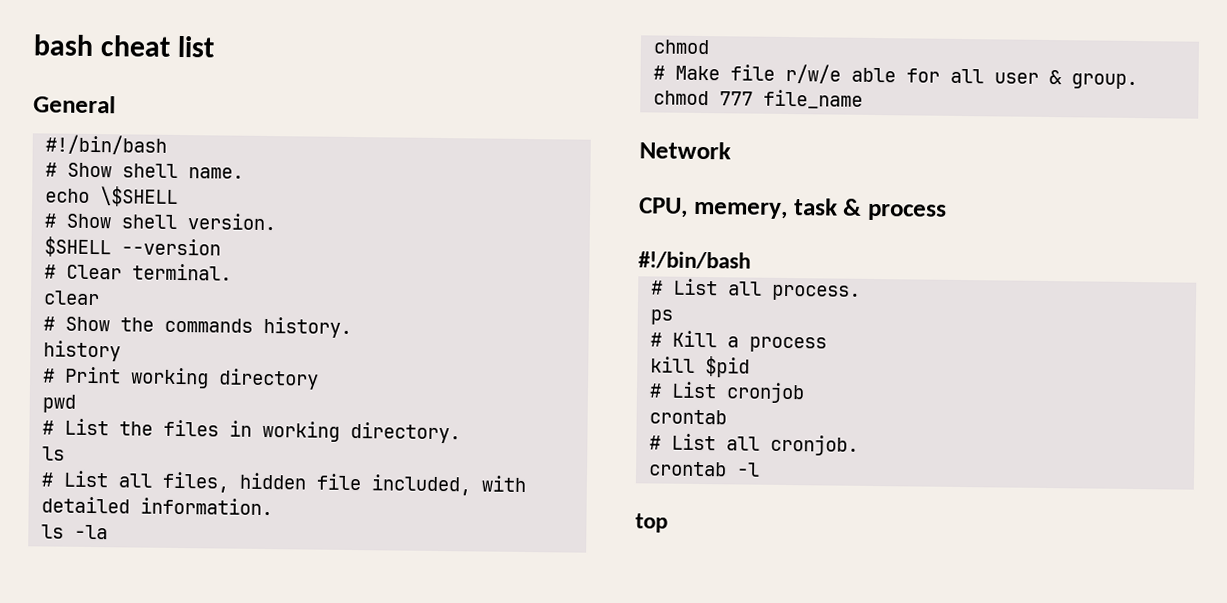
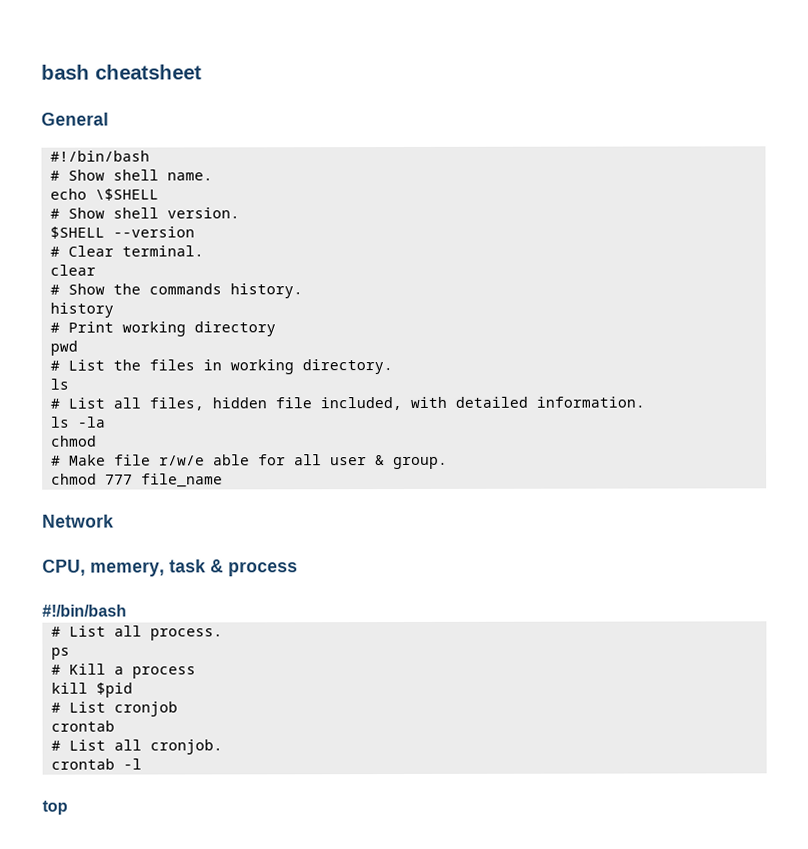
- bash cheat list
+ bash cheatsheet

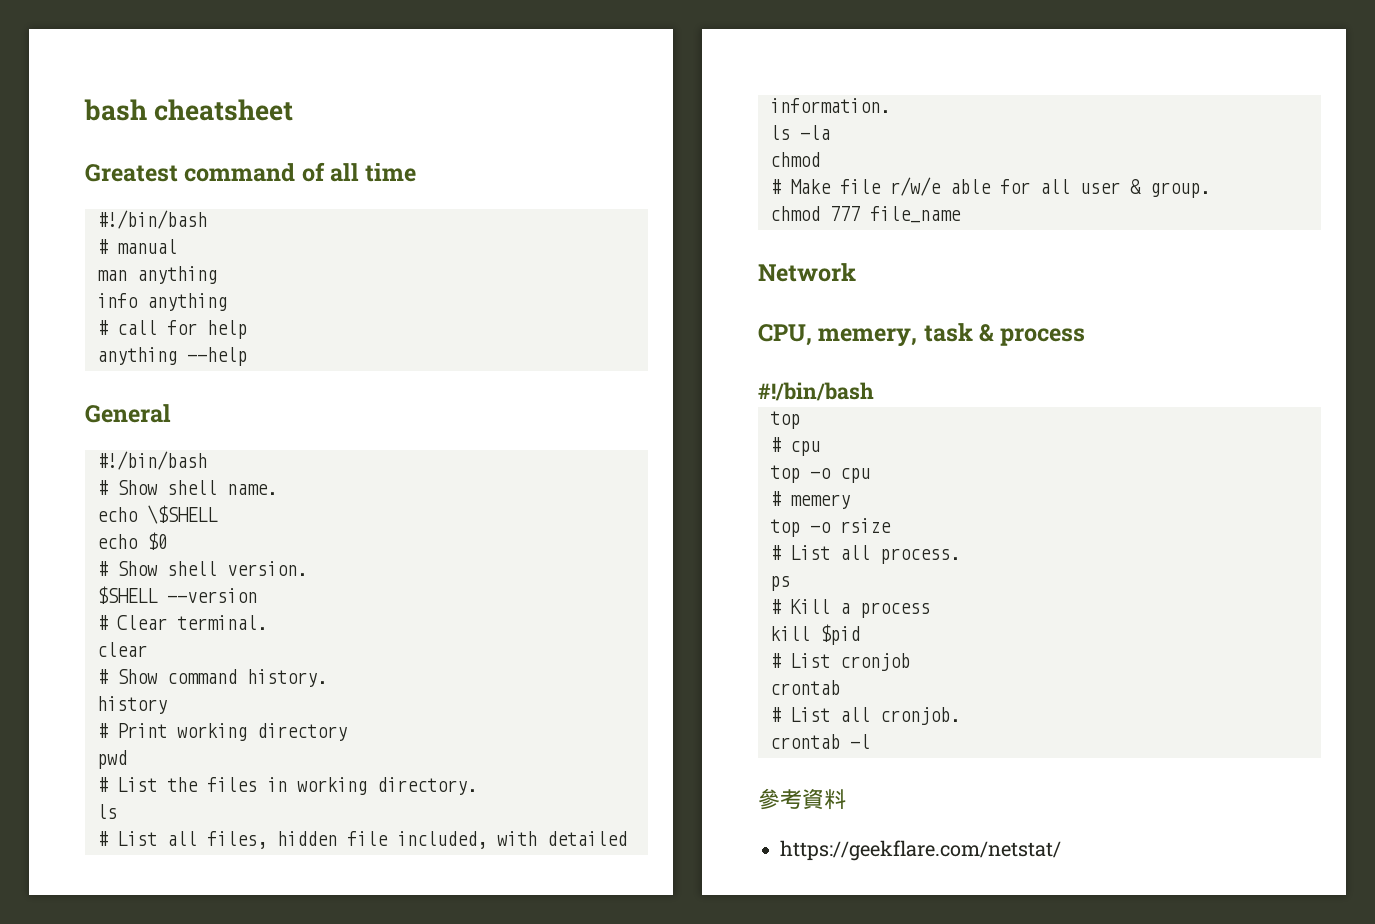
+ Greatest command of all time
+ #!/bin/bash
+ # manual
+ man anything
+ info anything
+ # call for help
+ anything --help
+ echo $0
- # Show the commands history.
+ # Show command history.
  CPU, memery, task & process
  #!/bin/bash
+ top
+ # cpu
+ top -o cpu
+ # memery
+ top -o rsize
- top
+ 參考資料
+ https://geekflare.com/netstat/

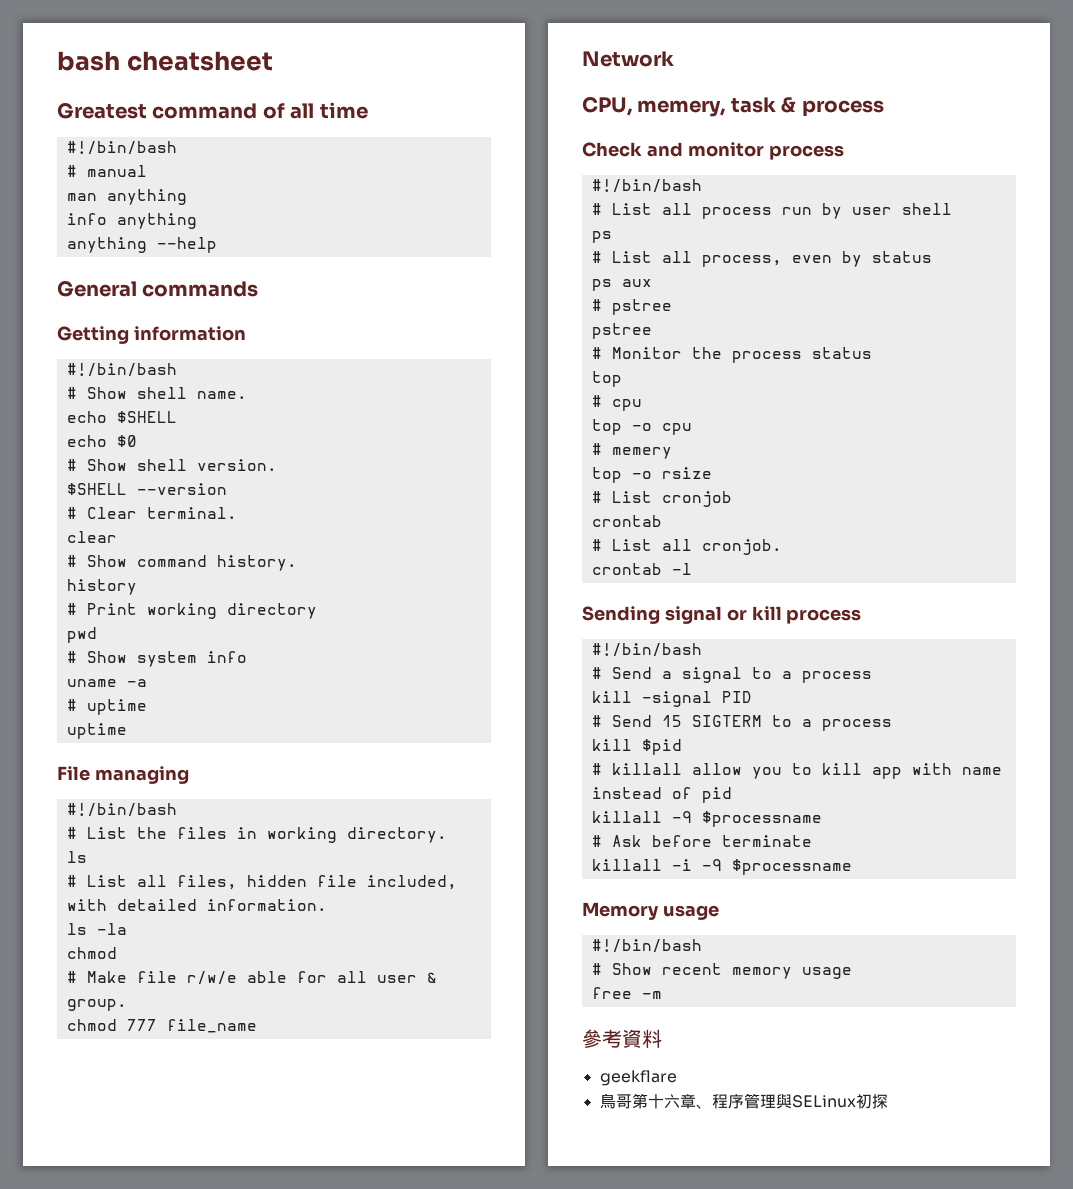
- # call for help
- General
+ General commands
+ Getting information
- echo \$SHELL
+ echo $SHELL
+ # Show system info
+ uname -a
+ # uptime
+ uptime
+ File managing
+ #!/bin/bash
  CPU, memery, task & process
+ Check and monitor process
  #!/bin/bash
+ # List all process run by user shell
+ ps
+ # List all process, even by status
+ ps aux
+ # pstree
+ pstree
+ # Monitor the process status
- # List all process.
- ps
- # Kill a process
- kill $pid
+ Sending signal or kill process
+ #!/bin/bash
+ # Send a signal to a process
+ kill -signal PID
+ # Send 15 SIGTERM to a process
+ kill $pid
+ # killall allow you to kill app with name instead of pid
+ killall -9 $processname
+ # Ask before terminate
+ killall -i -9 $processname
+ Memory usage
+ #!/bin/bash
+ # Show recent memory usage
+ free -m
  參考資料
- https://geekflare.com/netstat/
+ geekflare
+ 鳥哥第十六章、程序管理與SELinux初探

